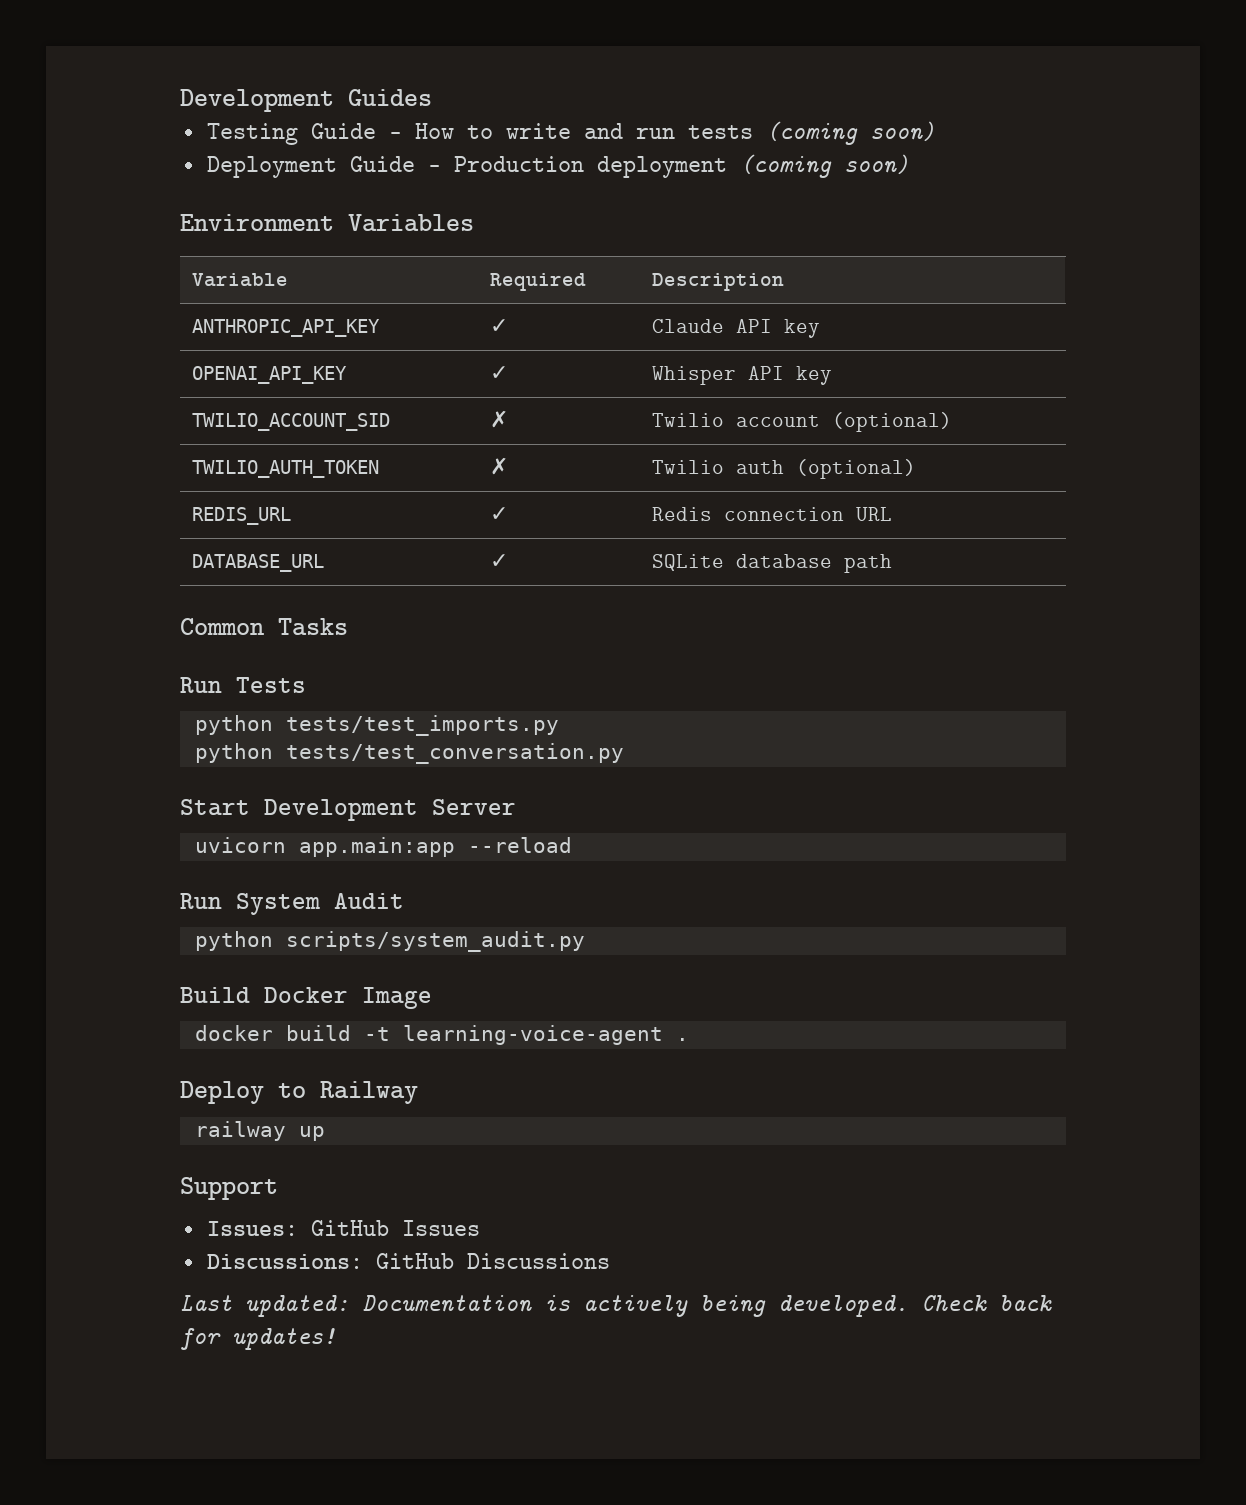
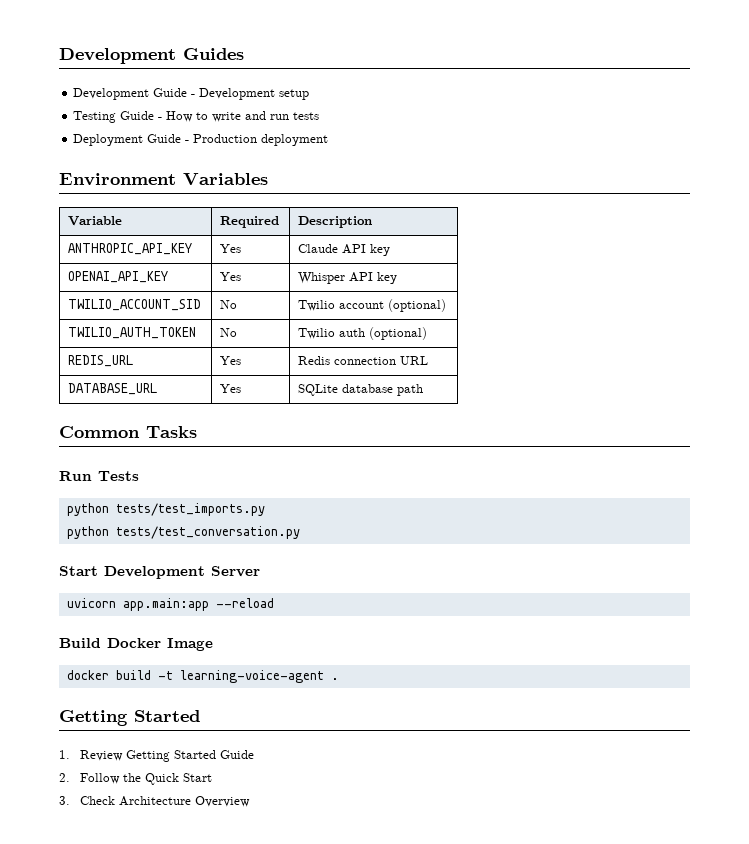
+ Development Guide - Development setup
- Testing Guide - How to write and run tests (coming soon)
+ Testing Guide - How to write and run tests
- Deployment Guide - Production deployment (coming soon)
+ Deployment Guide - Production deployment
- ANTHROPIC_API_KEY | ✓ | Claude API key
+ ANTHROPIC_API_KEY | Yes | Claude API key
- OPENAI_API_KEY | ✓ | Whisper API key
+ OPENAI_API_KEY | Yes | Whisper API key
- TWILIO_ACCOUNT_SID | ✗ | Twilio account (optional)
+ TWILIO_ACCOUNT_SID | No | Twilio account (optional)
- TWILIO_AUTH_TOKEN | ✗ | Twilio auth (optional)
+ TWILIO_AUTH_TOKEN | No | Twilio auth (optional)
- REDIS_URL | ✓ | Redis connection URL
+ REDIS_URL | Yes | Redis connection URL
- DATABASE_URL | ✓ | SQLite database path
+ DATABASE_URL | Yes | SQLite database path
- Run System Audit
- python scripts/system_audit.py
  docker build -t learning-voice-agent .
- Deploy to Railway
- railway up
- Support
- Issues: GitHub Issues
- Discussions: GitHub Discussions
- Last updated: Documentation is actively being developed. Check back for updates!
+ Getting Started
+ 1. Review Getting Started Guide
+ 2. Follow the Quick Start
+ 3. Check Architecture Overview

